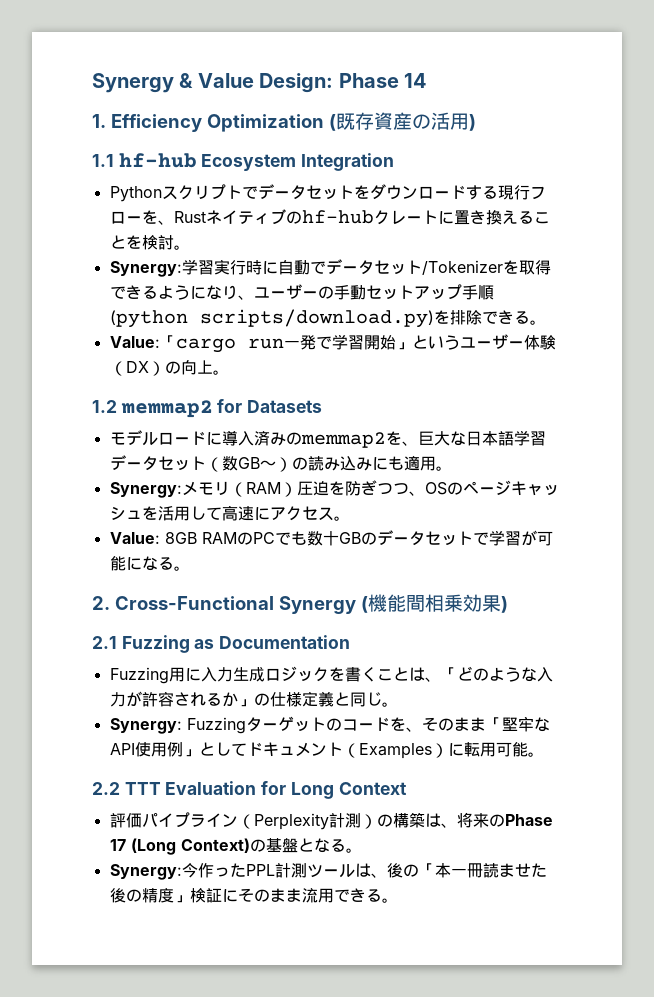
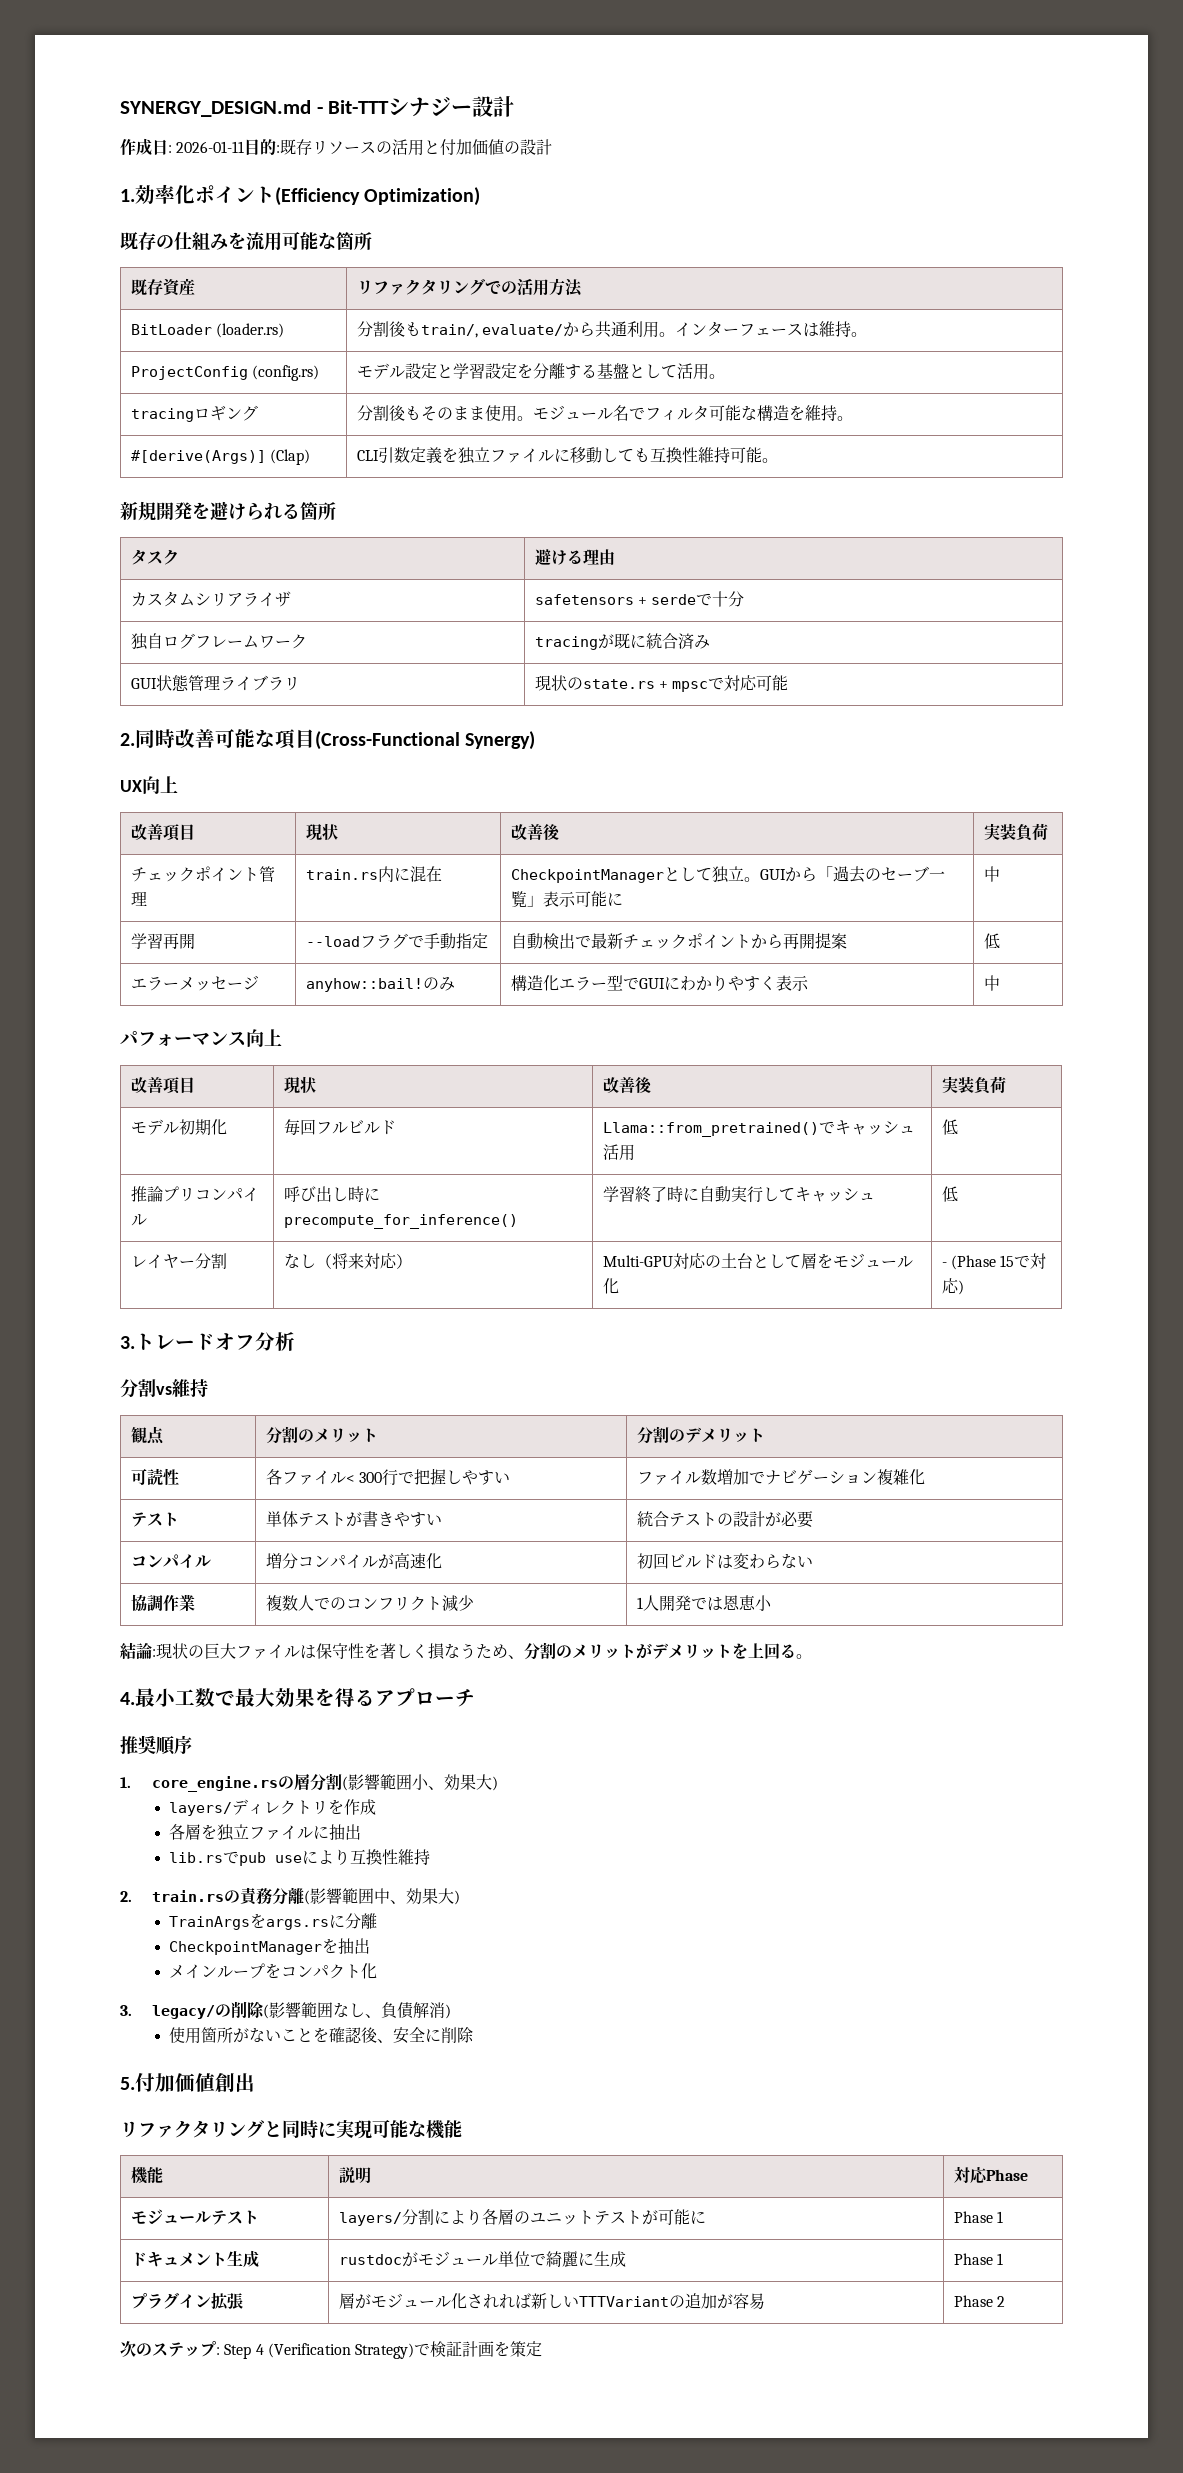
- Synergy & Value Design: Phase 14
- 1. Efficiency Optimization (既存資産の活用)
- 1.1 hf-hub Ecosystem Integration
- Pythonスクリプトでデータセットをダウンロードする現行フローを、Rustネイティブのhf-hubクレートに置き換えることを検討。
- Synergy:学習実行時に自動でデータセット/Tokenizerを取得できるようになり、ユーザーの手動セットアップ手順(python scripts/download.py)を排除できる。
- Value:「cargo run一発で学習開始」というユーザー体験（DX）の向上。
- 1.2 memmap2 for Datasets
- モデルロードに導入済みのmemmap2を、巨大な日本語学習データセット（数GB〜）の読み込みにも適用。
- Synergy:メモリ（RAM）圧迫を防ぎつつ、OSのページキャッシュを活用して高速にアクセス。
- Value: 8GB RAMのPCでも数十GBのデータセットで学習が可能になる。
- 2. Cross-Functional Synergy (機能間相乗効果)
- 2.1 Fuzzing as Documentation
- Fuzzing用に入力生成ロジックを書くことは、「どのような入力が許容されるか」の仕様定義と同じ。
- Synergy: Fuzzingターゲットのコードを、そのまま「堅牢なAPI使用例」としてドキュメント（Examples）に転用可能。
- 2.2 TTT Evaluation for Long Context
- 評価パイプライン（Perplexity計測）の構築は、将来のPhase 17 (Long Context)の基盤となる。
- Synergy:今作ったPPL計測ツールは、後の「本一冊読ませた後の精度」検証にそのまま流用できる。
+ SYNERGY_DESIGN.md - Bit-TTTシナジー設計
+ 作成日: 2026-01-11目的:既存リソースの活用と付加価値の設計
+ 1.効率化ポイント(Efficiency Optimization)
+ 既存の仕組みを流用可能な箇所
+ 既存資産 | リファクタリングでの活用方法
+ BitLoader (loader.rs) | 分割後もtrain/, evaluate/から共通利用。インターフェースは維持。
+ ProjectConfig (config.rs) | モデル設定と学習設定を分離する基盤として活用。
+ tracingロギング | 分割後もそのまま使用。モジュール名でフィルタ可能な構造を維持。
+ #[derive(Args)] (Clap) | CLI引数定義を独立ファイルに移動しても互換性維持可能。
+ 新規開発を避けられる箇所
+ タスク | 避ける理由
+ カスタムシリアライザ | safetensors + serdeで十分
+ 独自ログフレームワーク | tracingが既に統合済み
+ GUI状態管理ライブラリ | 現状のstate.rs + mpscで対応可能
+ 2.同時改善可能な項目(Cross-Functional Synergy)
+ UX向上
+ 改善項目 | 現状 | 改善後 | 実装負荷
+ チェックポイント管理 | train.rs内に混在 | CheckpointManagerとして独立。GUIから「過去のセーブ一覧」表示可能に | 中
+ 学習再開 | --loadフラグで手動指定 | 自動検出で最新チェックポイントから再開提案 | 低
+ エラーメッセージ | anyhow::bail!のみ | 構造化エラー型でGUIにわかりやすく表示 | 中
+ パフォーマンス向上
+ 改善項目 | 現状 | 改善後 | 実装負荷
+ モデル初期化 | 毎回フルビルド | Llama::from_pretrained()でキャッシュ活用 | 低
+ 推論プリコンパイル | 呼び出し時にprecompute_for_inference() | 学習終了時に自動実行してキャッシュ | 低
+ レイヤー分割 | なし（将来対応） | Multi-GPU対応の土台として層をモジュール化 | - (Phase 15で対応)
+ 3.トレードオフ分析
+ 分割vs維持
+ 観点 | 分割のメリット | 分割のデメリット
+ 可読性 | 各ファイル< 300行で把握しやすい | ファイル数増加でナビゲーション複雑化
+ テスト | 単体テストが書きやすい | 統合テストの設計が必要
+ コンパイル | 増分コンパイルが高速化 | 初回ビルドは変わらない
+ 協調作業 | 複数人でのコンフリクト減少 | 1人開発では恩恵小
+ 結論:現状の巨大ファイルは保守性を著しく損なうため、分割のメリットがデメリットを上回る。
+ 4.最小工数で最大効果を得るアプローチ
+ 推奨順序
+ 1. core_engine.rsの層分割(影響範囲小、効果大)
+ layers/ディレクトリを作成
+ 各層を独立ファイルに抽出
+ lib.rsでpub useにより互換性維持
+ 2. train.rsの責務分離(影響範囲中、効果大)
+ TrainArgsをargs.rsに分離
+ CheckpointManagerを抽出
+ メインループをコンパクト化
+ 3. legacy/の削除(影響範囲なし、負債解消)
+ 使用箇所がないことを確認後、安全に削除
+ 5.付加価値創出
+ リファクタリングと同時に実現可能な機能
+ 機能 | 説明 | 対応Phase
+ モジュールテスト | layers/分割により各層のユニットテストが可能に | Phase 1
+ ドキュメント生成 | rustdocがモジュール単位で綺麗に生成 | Phase 1
+ プラグイン拡張 | 層がモジュール化されれば新しいTTTVariantの追加が容易 | Phase 2
+ 次のステップ: Step 4 (Verification Strategy)で検証計画を策定

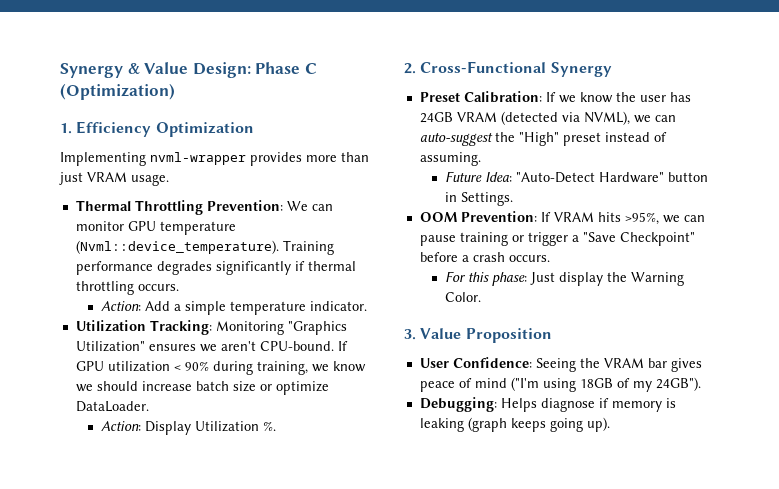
- SYNERGY_DESIGN.md - Bit-TTTシナジー設計
- 作成日: 2026-01-11目的:既存リソースの活用と付加価値の設計
- 1.効率化ポイント(Efficiency Optimization)
- 既存の仕組みを流用可能な箇所
- 既存資産 | リファクタリングでの活用方法
- BitLoader (loader.rs) | 分割後もtrain/, evaluate/から共通利用。インターフェースは維持。
- ProjectConfig (config.rs) | モデル設定と学習設定を分離する基盤として活用。
- tracingロギング | 分割後もそのまま使用。モジュール名でフィルタ可能な構造を維持。
- #[derive(Args)] (Clap) | CLI引数定義を独立ファイルに移動しても互換性維持可能。
- 新規開発を避けられる箇所
- タスク | 避ける理由
- カスタムシリアライザ | safetensors + serdeで十分
- 独自ログフレームワーク | tracingが既に統合済み
- GUI状態管理ライブラリ | 現状のstate.rs + mpscで対応可能
- 2.同時改善可能な項目(Cross-Functional Synergy)
- UX向上
- 改善項目 | 現状 | 改善後 | 実装負荷
- チェックポイント管理 | train.rs内に混在 | CheckpointManagerとして独立。GUIから「過去のセーブ一覧」表示可能に | 中
- 学習再開 | --loadフラグで手動指定 | 自動検出で最新チェックポイントから再開提案 | 低
- エラーメッセージ | anyhow::bail!のみ | 構造化エラー型でGUIにわかりやすく表示 | 中
- パフォーマンス向上
- 改善項目 | 現状 | 改善後 | 実装負荷
- モデル初期化 | 毎回フルビルド | Llama::from_pretrained()でキャッシュ活用 | 低
- 推論プリコンパイル | 呼び出し時にprecompute_for_inference() | 学習終了時に自動実行してキャッシュ | 低
- レイヤー分割 | なし（将来対応） | Multi-GPU対応の土台として層をモジュール化 | - (Phase 15で対応)
- 3.トレードオフ分析
- 分割vs維持
- 観点 | 分割のメリット | 分割のデメリット
- 可読性 | 各ファイル< 300行で把握しやすい | ファイル数増加でナビゲーション複雑化
- テスト | 単体テストが書きやすい | 統合テストの設計が必要
- コンパイル | 増分コンパイルが高速化 | 初回ビルドは変わらない
- 協調作業 | 複数人でのコンフリクト減少 | 1人開発では恩恵小
- 結論:現状の巨大ファイルは保守性を著しく損なうため、分割のメリットがデメリットを上回る。
- 4.最小工数で最大効果を得るアプローチ
- 推奨順序
- 1. core_engine.rsの層分割(影響範囲小、効果大)
- layers/ディレクトリを作成
- 各層を独立ファイルに抽出
- lib.rsでpub useにより互換性維持
- 2. train.rsの責務分離(影響範囲中、効果大)
- TrainArgsをargs.rsに分離
- CheckpointManagerを抽出
- メインループをコンパクト化
- 3. legacy/の削除(影響範囲なし、負債解消)
- 使用箇所がないことを確認後、安全に削除
- 5.付加価値創出
- リファクタリングと同時に実現可能な機能
- 機能 | 説明 | 対応Phase
- モジュールテスト | layers/分割により各層のユニットテストが可能に | Phase 1
- ドキュメント生成 | rustdocがモジュール単位で綺麗に生成 | Phase 1
- プラグイン拡張 | 層がモジュール化されれば新しいTTTVariantの追加が容易 | Phase 2
- 次のステップ: Step 4 (Verification Strategy)で検証計画を策定
+ Synergy & Value Design: Phase C (Optimization)
+ 1. Efficiency Optimization
+ Implementing nvml-wrapper provides more than just VRAM usage.
+ Thermal Throttling Prevention: We can monitor GPU temperature (Nvml::device_temperature). Training performance degrades significantly if thermal throttling occurs.
+ Action: Add a simple temperature indicator.
+ Utilization Tracking: Monitoring "Graphics Utilization" ensures we aren't CPU-bound. If GPU utilization < 90% during training, we know we should increase batch size or optimize DataLoader.
+ Action: Display Utilization %.
+ 2. Cross-Functional Synergy
+ Preset Calibration: If we know the user has 24GB VRAM (detected via NVML), we can auto-suggest the "High" preset instead of assuming.
+ Future Idea: "Auto-Detect Hardware" button in Settings.
+ OOM Prevention: If VRAM hits >95%, we can pause training or trigger a "Save Checkpoint" before a crash occurs.
+ For this phase: Just display the Warning Color.
+ 3. Value Proposition
+ User Confidence: Seeing the VRAM bar gives peace of mind ("I'm using 18GB of my 24GB").
+ Debugging: Helps diagnose if memory is leaking (graph keeps going up).

